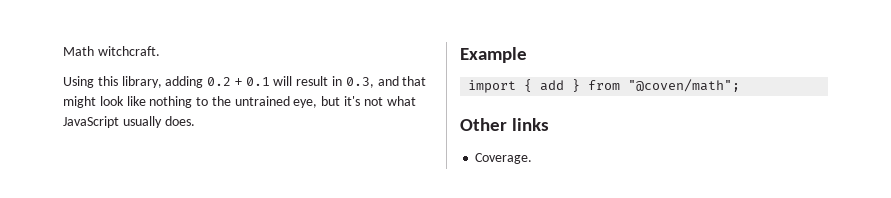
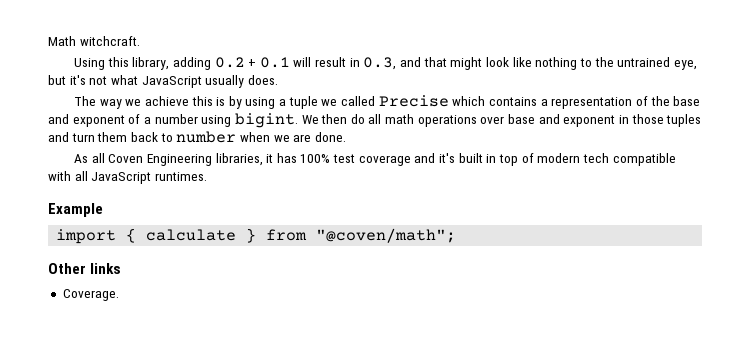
+ The way we achieve this is by using a tuple we called Precise which contains a representation of the base and exponent of a number using bigint. We then do all math operations over base and exponent in those tuples and turn them back to number when we are done.
+ As all Coven Engineering libraries, it has 100% test coverage and it's built in top of modern tech compatible with all JavaScript runtimes.
- import { add } from "@coven/math";
+ import { calculate } from "@coven/math";

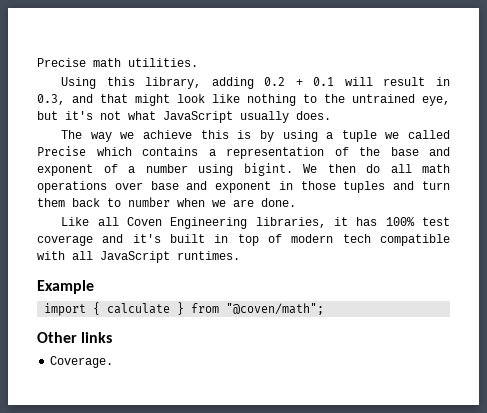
- Math witchcraft.
+ Precise math utilities.
- As all Coven Engineering libraries, it has 100% test coverage and it's built in top of modern tech compatible with all JavaScript runtimes.
+ Like all Coven Engineering libraries, it has 100% test coverage and it's built in top of modern tech compatible with all JavaScript runtimes.

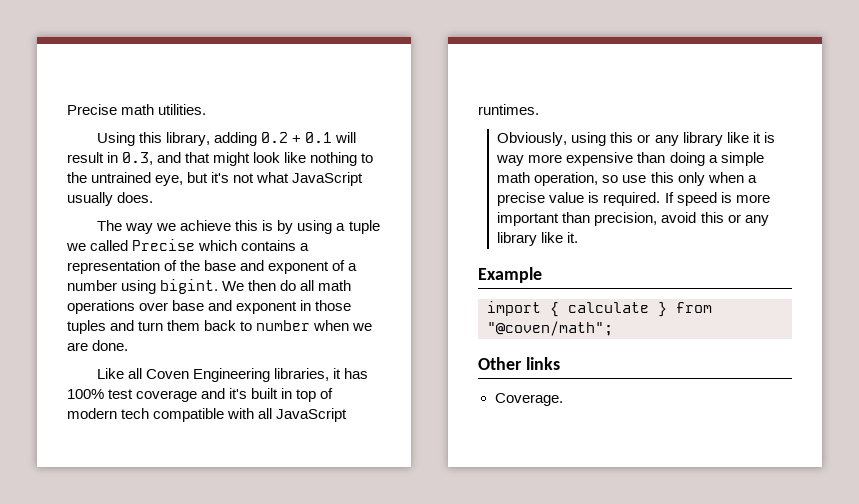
+ Obviously, using this or any library like it is way more expensive than doing a simple math operation, so use this only when a precise value is required. If speed is more important than precision, avoid this or any library like it.

